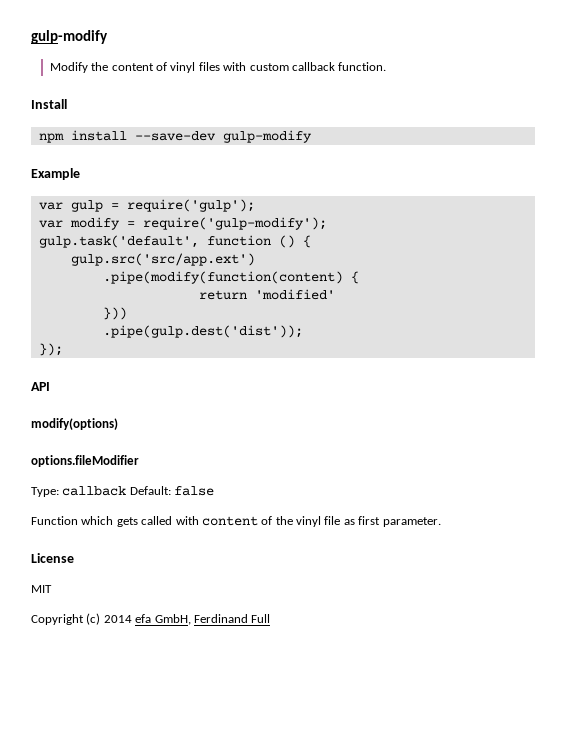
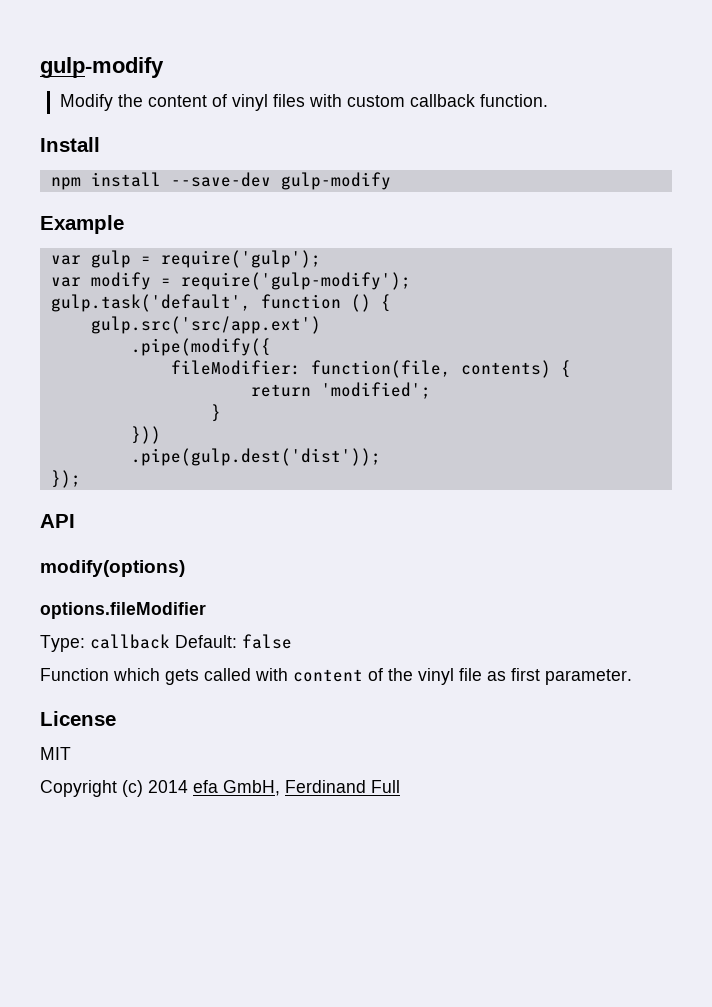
- .pipe(modify(function(content) {
+ .pipe(modify({
+ fileModifier: function(file, contents) {
- return 'modified'
+ return 'modified';
+ }

